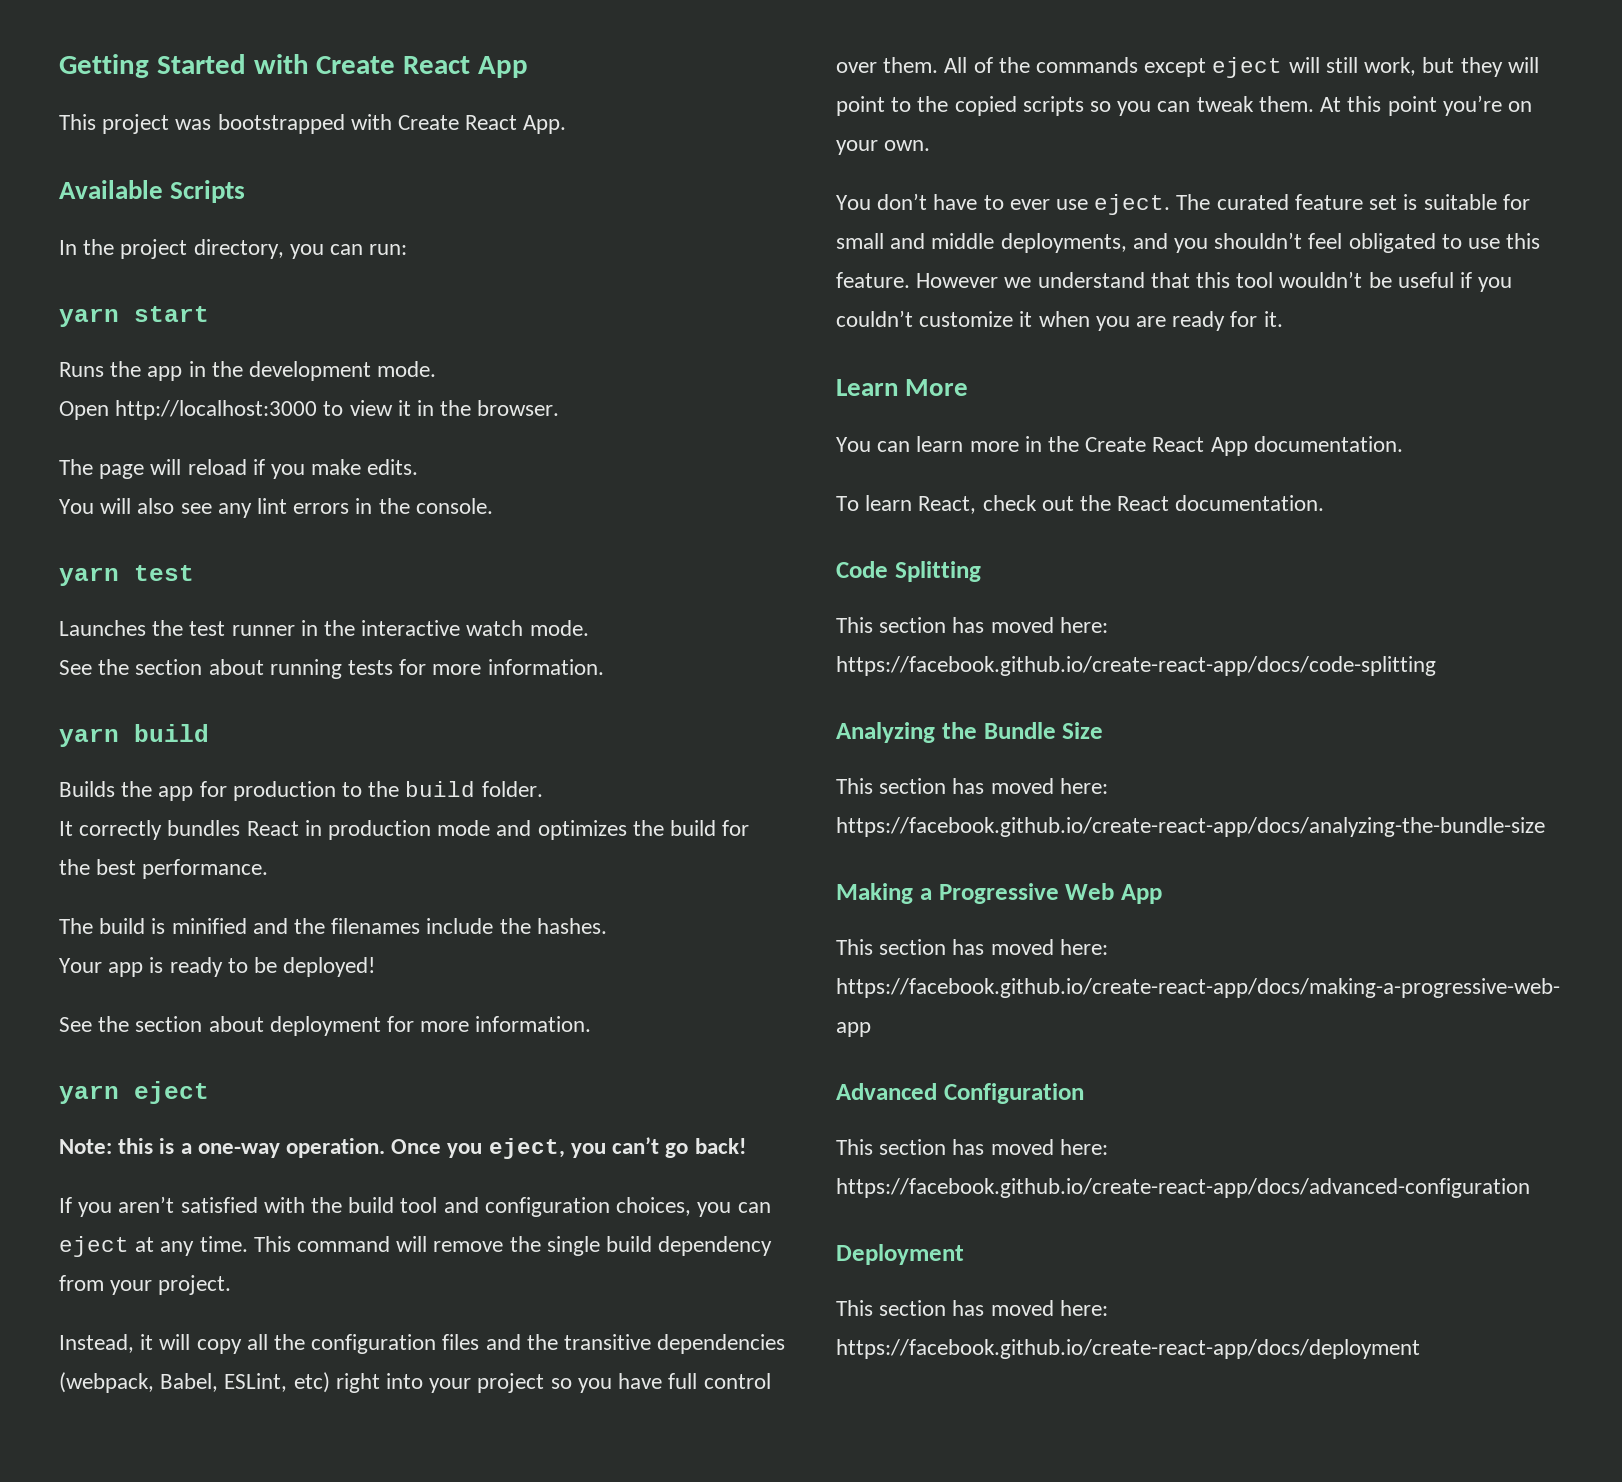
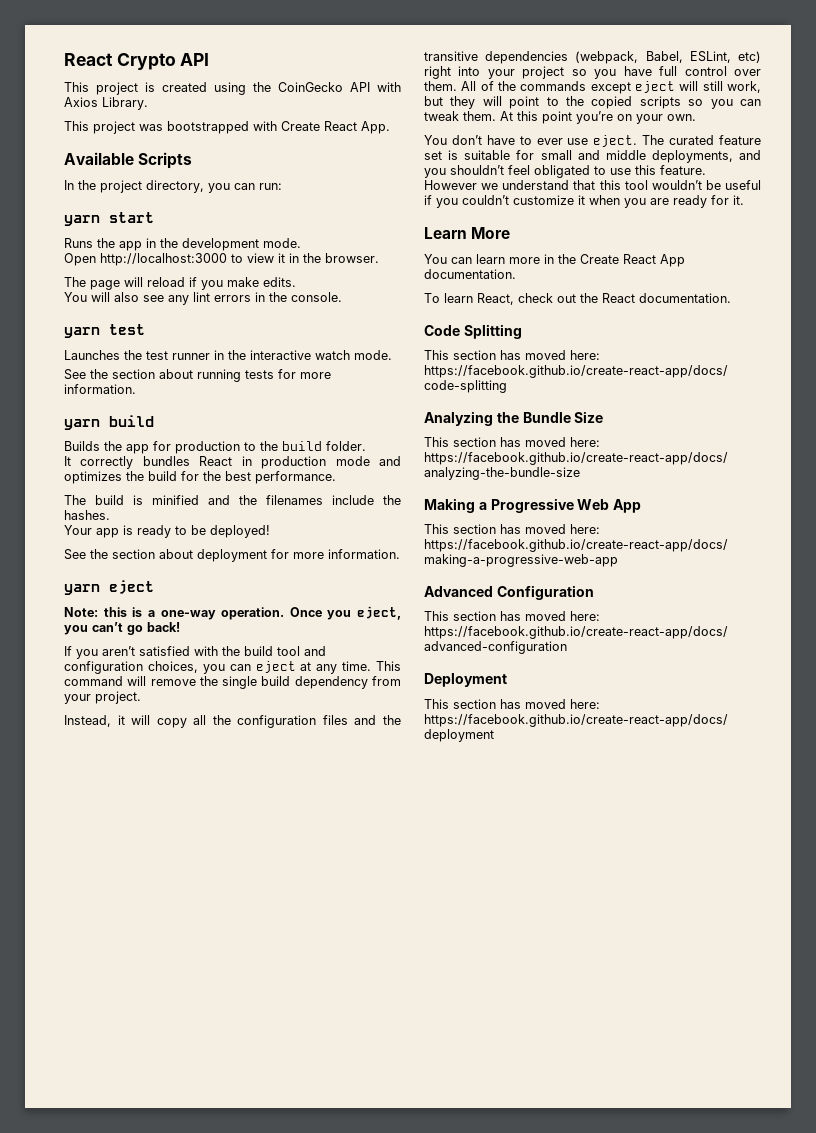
- Getting Started with Create React App
+ React Crypto API
+ This project is created using the CoinGecko API with Axios Library.

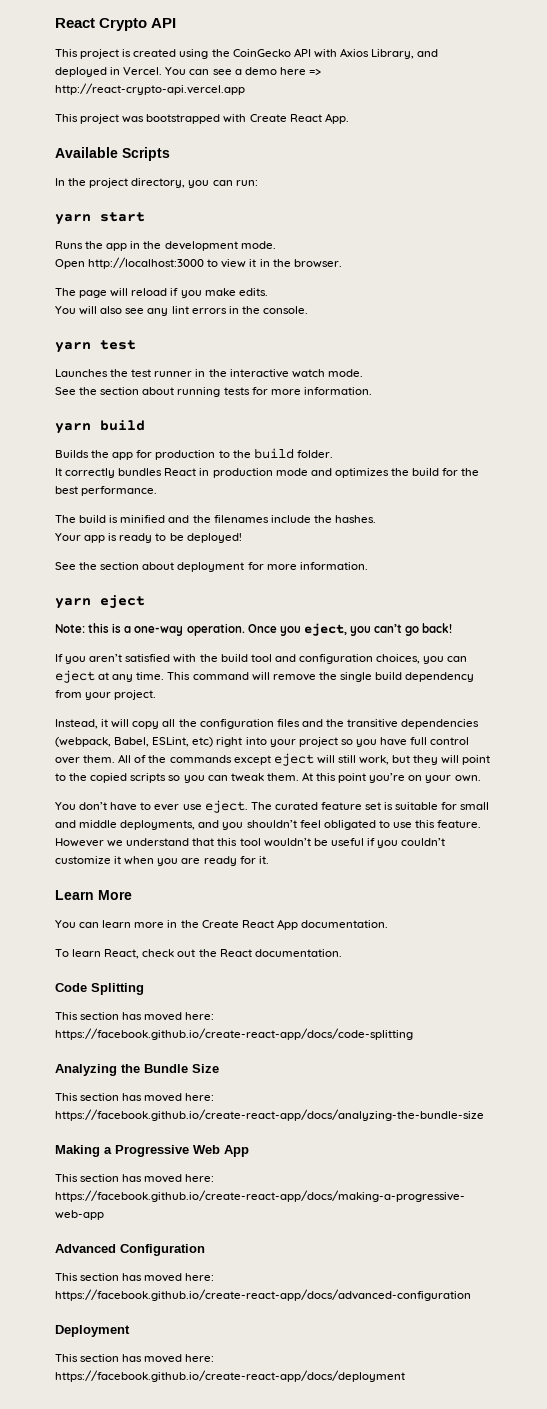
- This project is created using the CoinGecko API with Axios Library.
+ This project is created using the CoinGecko API with Axios Library, and deployed in Vercel. You can see a demo here => http://react-crypto-api.vercel.app

